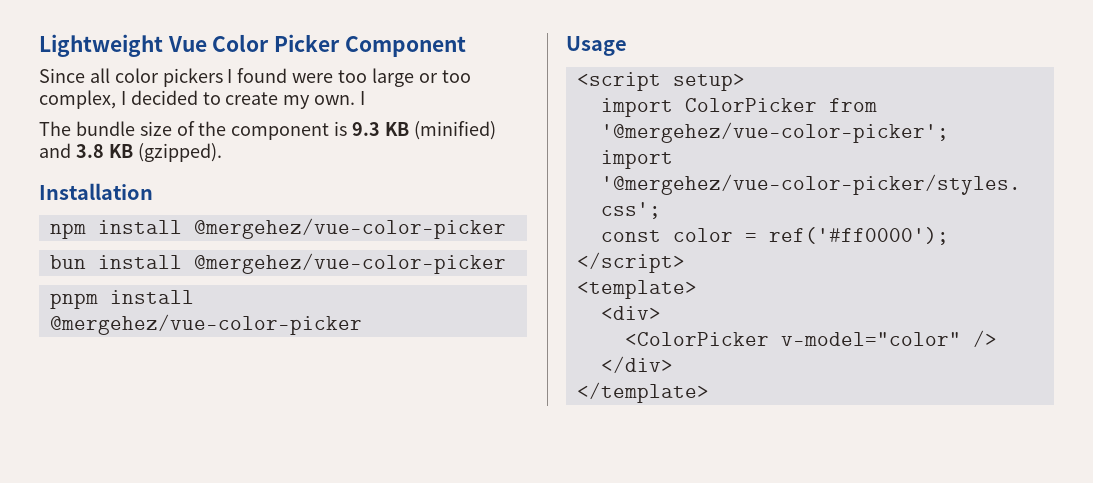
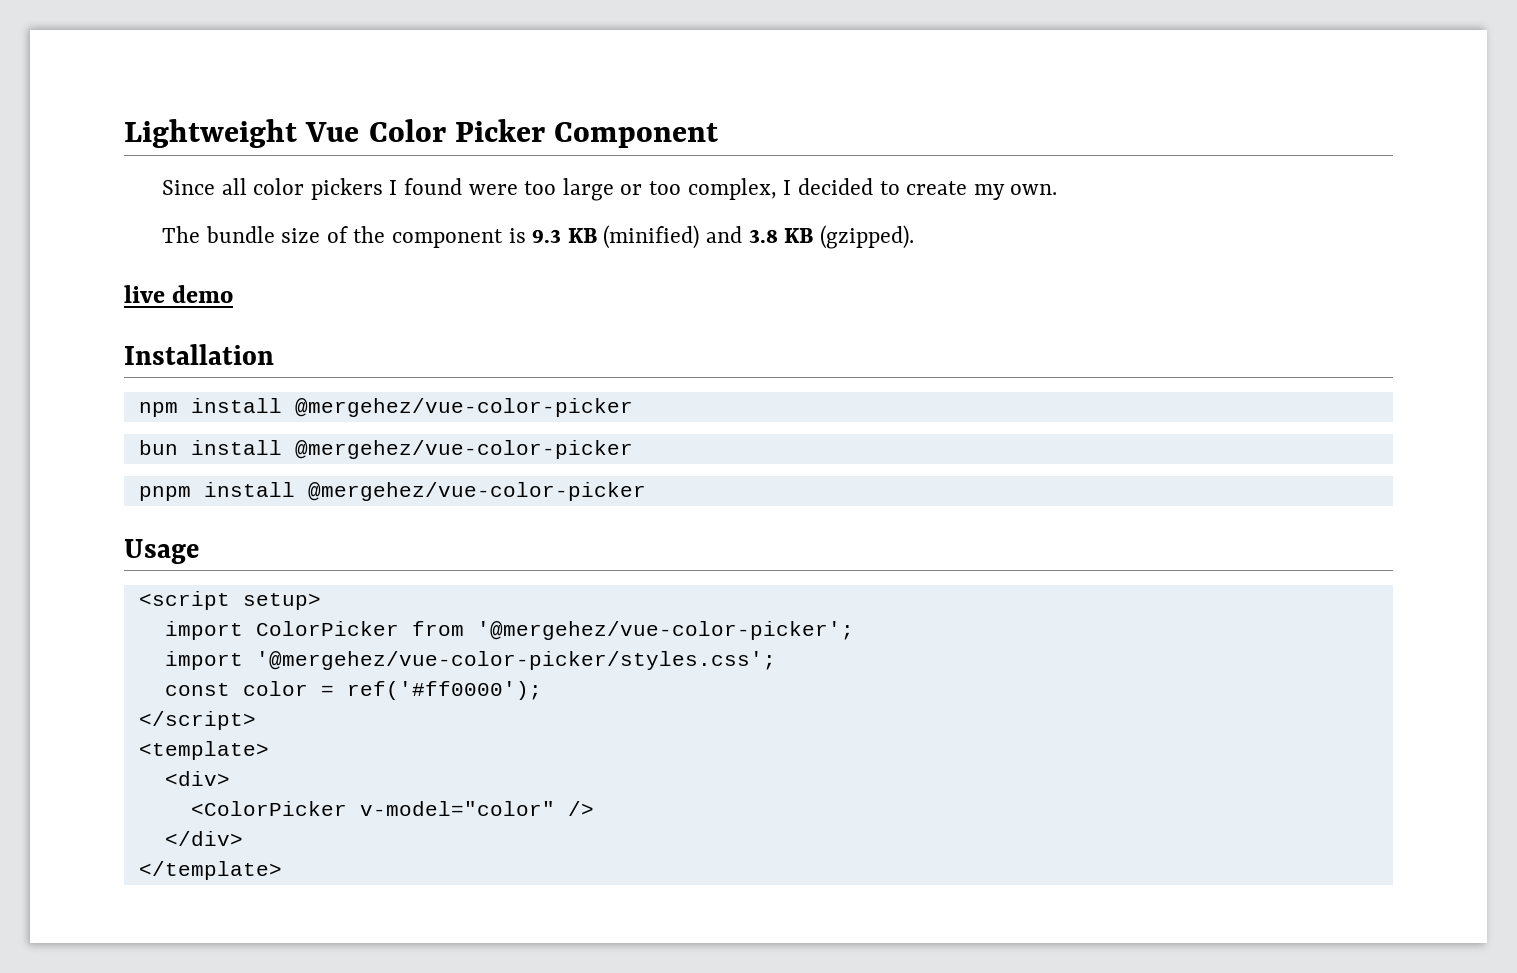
- Since all color pickers I found were too large or too complex, I decided to create my own. I
+ Since all color pickers I found were too large or too complex, I decided to create my own.
+ live demo

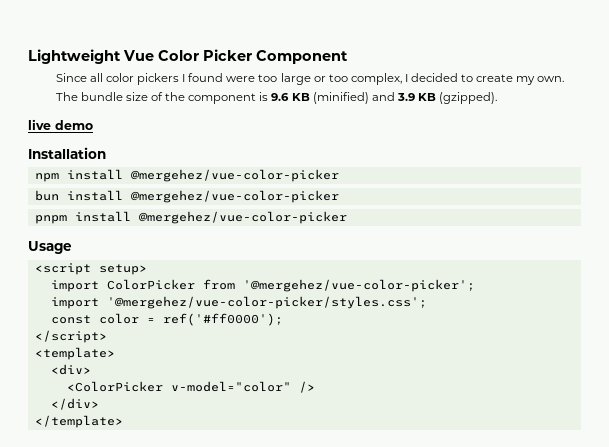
- The bundle size of the component is 9.3 KB (minified) and 3.8 KB (gzipped).
+ The bundle size of the component is 9.6 KB (minified) and 3.9 KB (gzipped).

